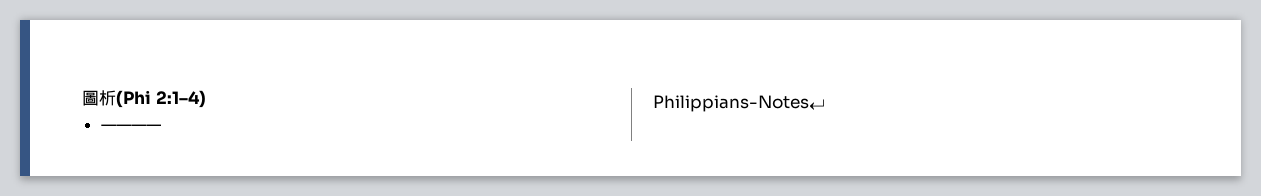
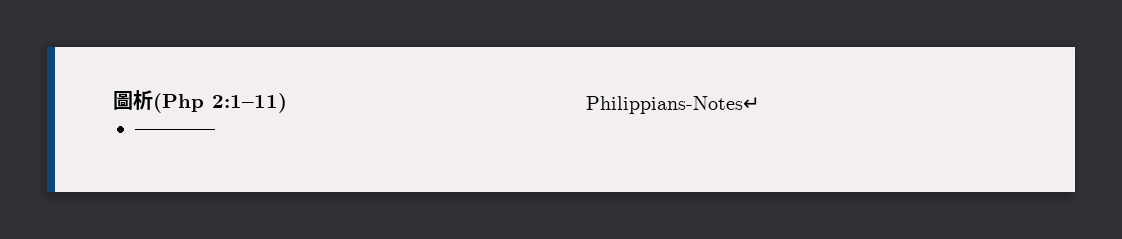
- 圖析(Phi 2:1–4)
+ 圖析(Php 2:1–11)

